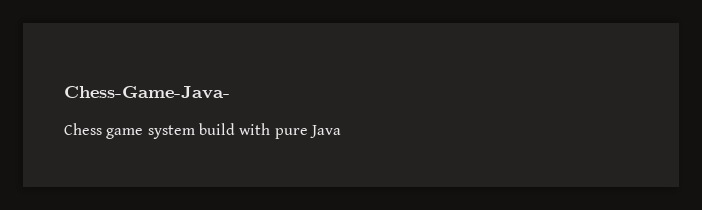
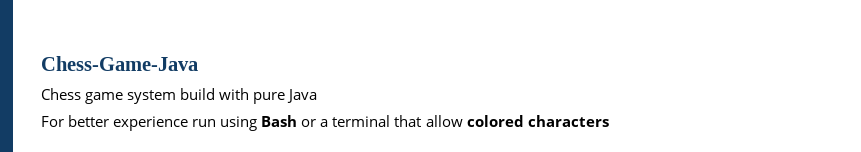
- Chess-Game-Java-
+ Chess-Game-Java
+ For better experience run using Bash or a terminal that allow colored characters

